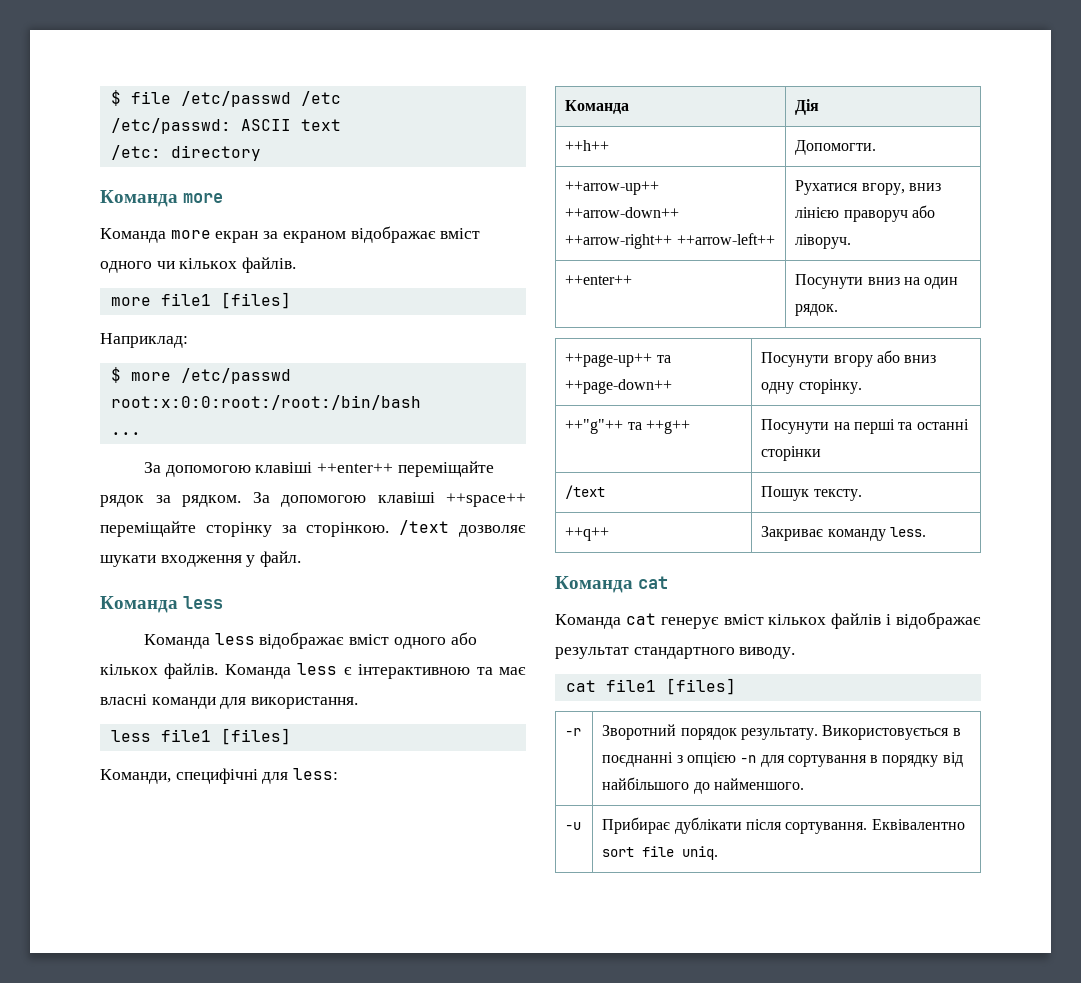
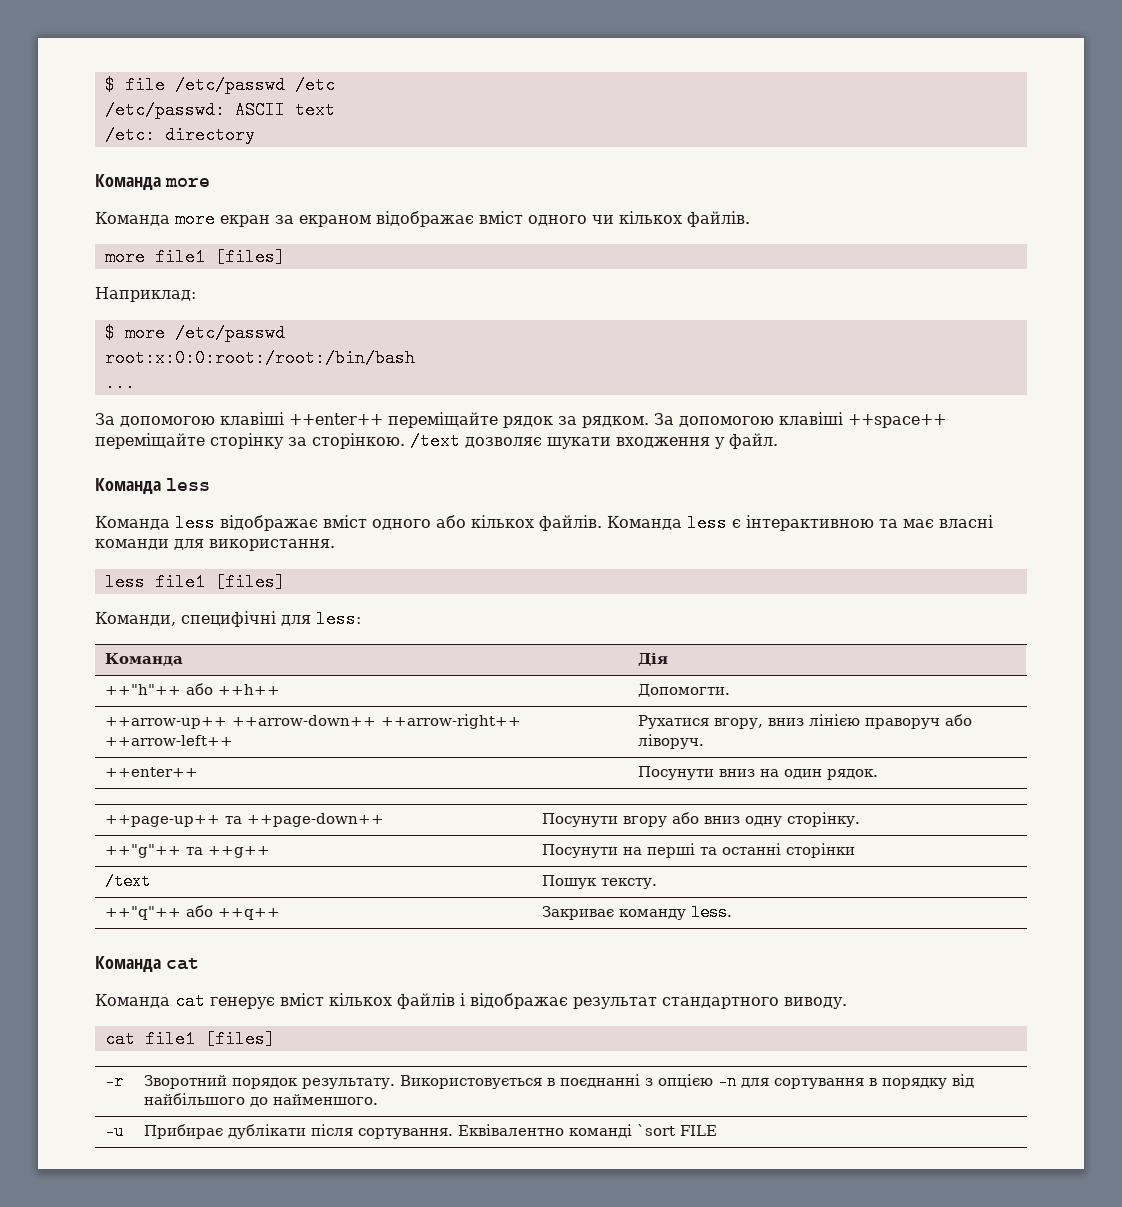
- ++h++ | Допомогти.
+ ++"h"++ або ++h++ | Допомогти.
- ++q++ | Закриває команду less.
+ ++"q"++ або ++q++ | Закриває команду less.
- -u | Прибирає дублікати після сортування. Еквівалентно sort file uniq.
+ -u | Прибирає дублікати після сортування. Еквівалентно команді `sort FILE

